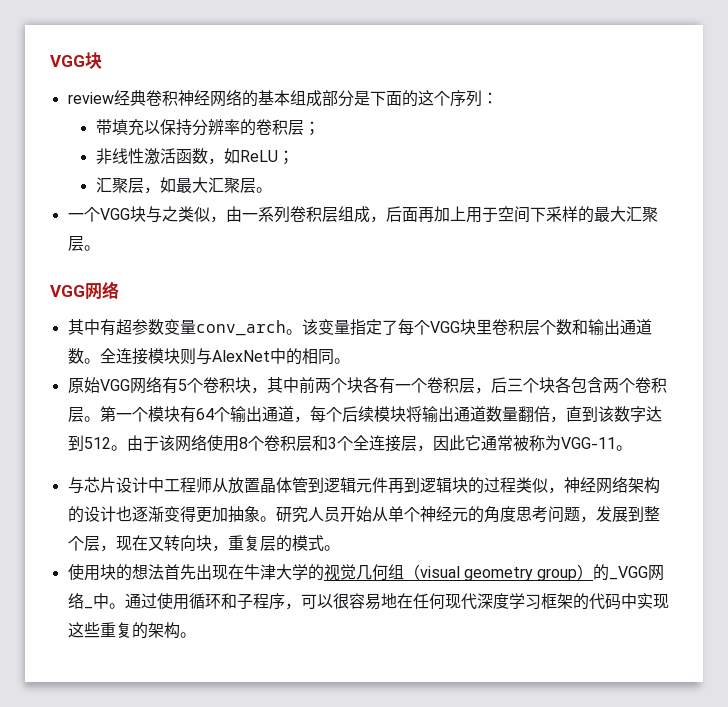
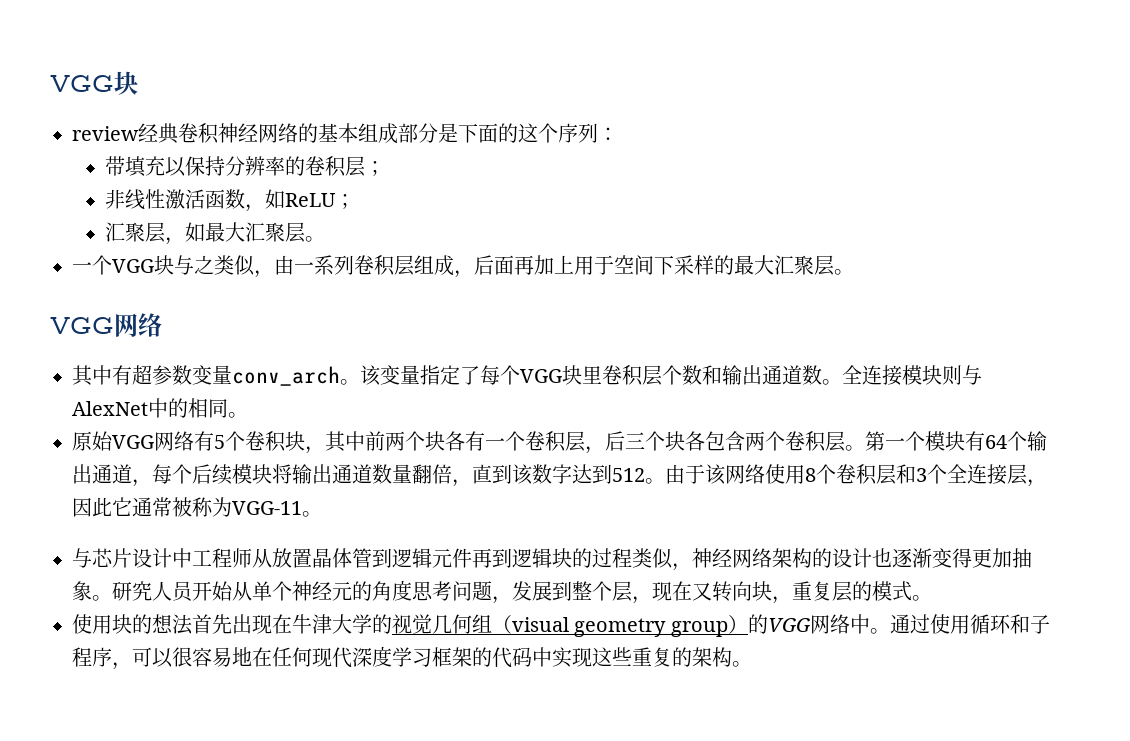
- 使用块的想法首先出现在牛津大学的视觉几何组（visual geometry group）的_VGG网络_中。
+ 使用块的想法首先出现在牛津大学的视觉几何组（visual geometry group）的VGG网络中。

